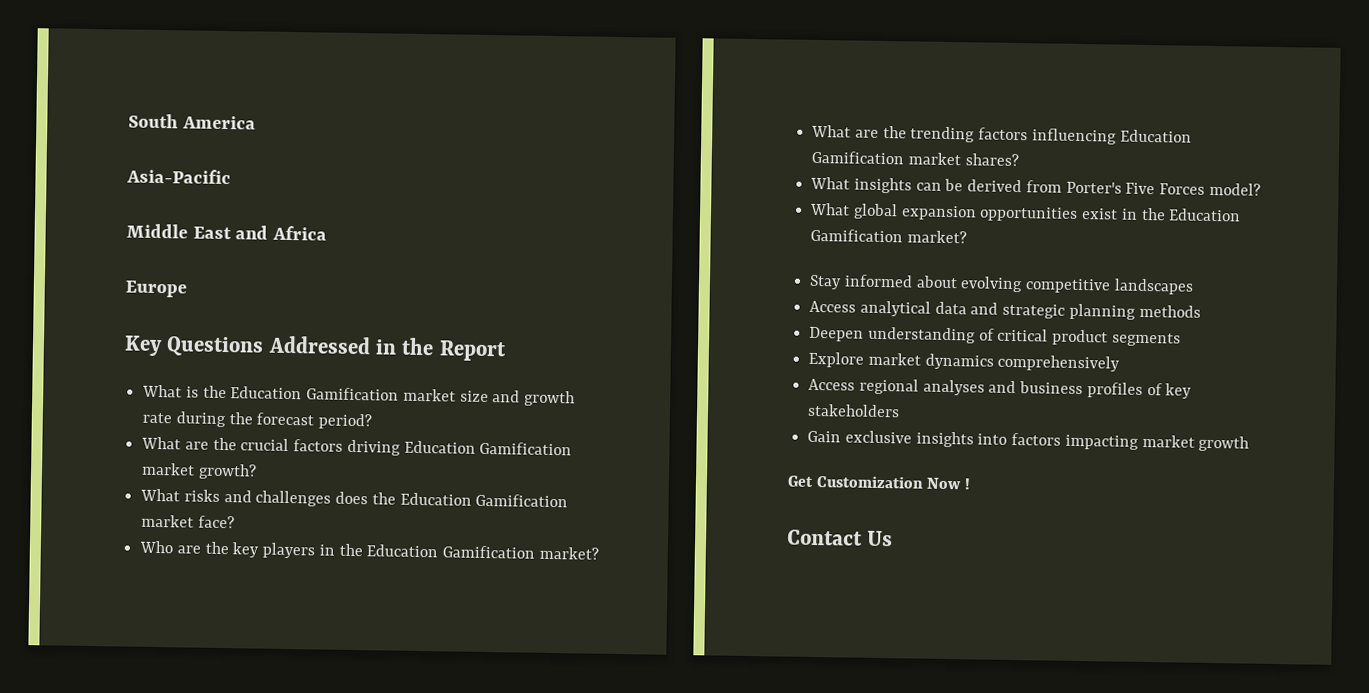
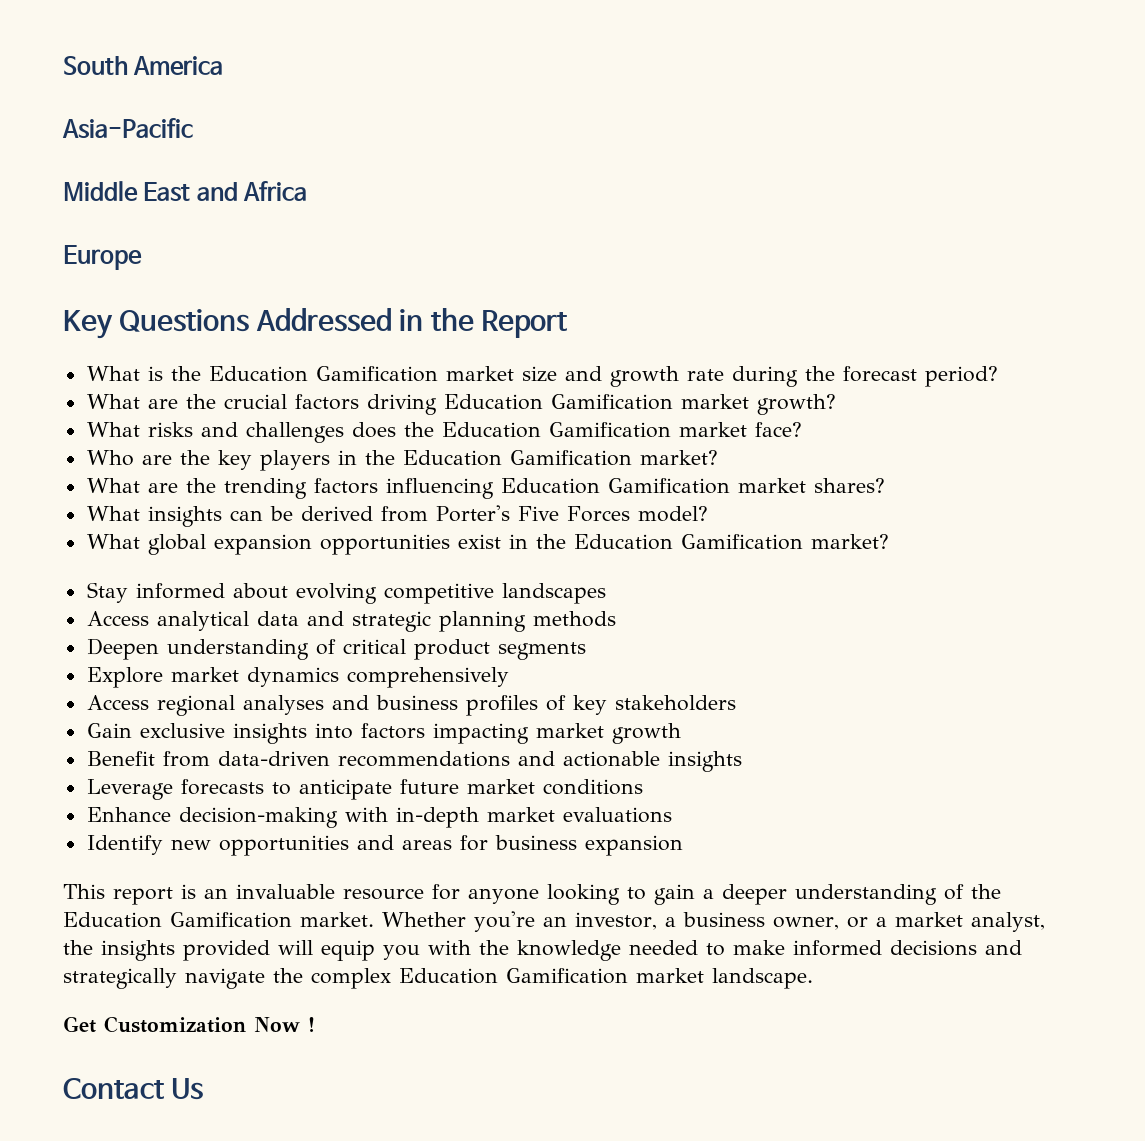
+ Benefit from data-driven recommendations and actionable insights
+ Leverage forecasts to anticipate future market conditions
+ Enhance decision-making with in-depth market evaluations
+ Identify new opportunities and areas for business expansion
+ This report is an invaluable resource for anyone looking to gain a deeper understanding of the Education Gamification market. Whether you're an investor, a business owner, or a market analyst, the insights provided will equip you with the knowledge needed to make informed decisions and strategically navigate the complex Education Gamification market landscape.

